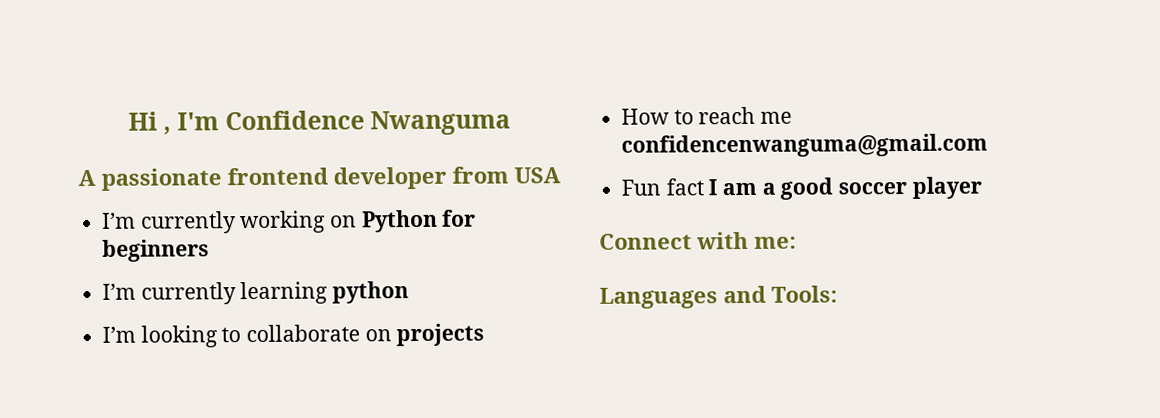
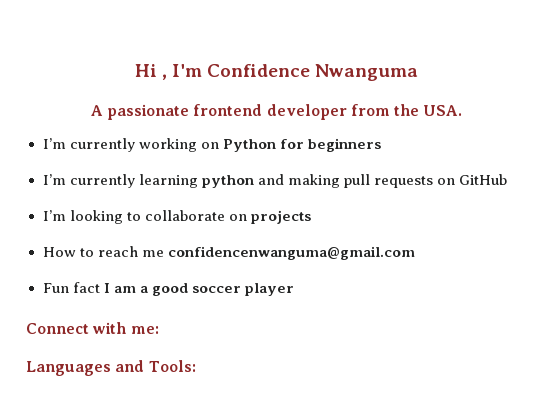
- A passionate frontend developer from USA
+ A passionate frontend developer from the USA.
- I’m currently learning python
+ I’m currently learning python and making pull requests on GitHub

